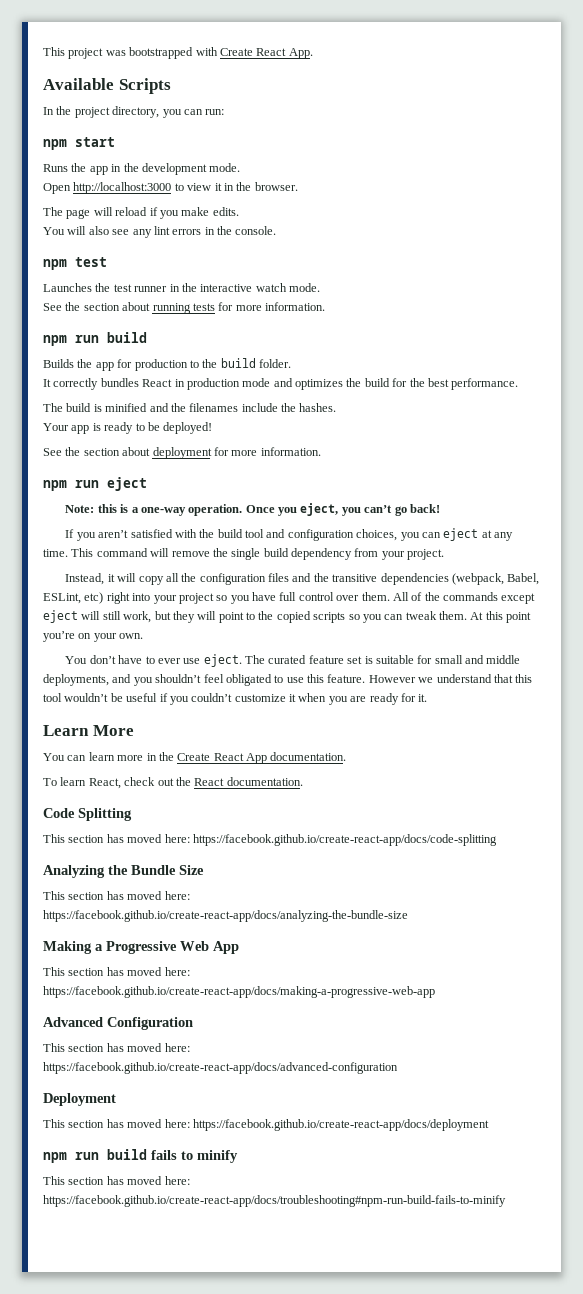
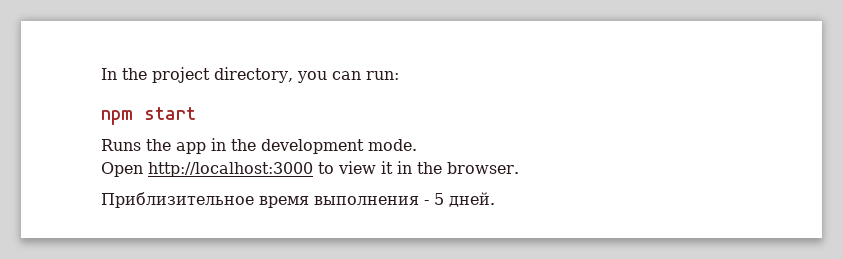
- This project was bootstrapped with Create React App.
- Available Scripts
- The page will reload if you make edits.
- You will also see any lint errors in the console.
- npm test
- Launches the test runner in the interactive watch mode.
- See the section about running tests for more information.
- npm run build
- Builds the app for production to the build folder.
- It correctly bundles React in production mode and optimizes the build for the best performance.
- The build is minified and the filenames include the hashes.
- Your app is ready to be deployed!
- See the section about deployment for more information.
- npm run eject
- Note: this is a one-way operation. Once you eject, you can’t go back!
- If you aren’t satisfied with the build tool and configuration choices, you can eject at any time. This command will remove the single build dependency from your project.
- Instead, it will copy all the configuration files and the transitive dependencies (webpack, Babel, ESLint, etc) right into your project so you have full control over them. All of the commands except eject will still work, but they will point to the copied scripts so you can tweak them. At this point you’re on your own.
- You don’t have to ever use eject. The curated feature set is suitable for small and middle deployments, and you shouldn’t feel obligated to use this feature. However we understand that this tool wouldn’t be useful if you couldn’t customize it when you are ready for it.
- Learn More
- You can learn more in the Create React App documentation.
- To learn React, check out the React documentation.
- Code Splitting
- This section has moved here: https://facebook.github.io/create-react-app/docs/code-splitting
- Analyzing the Bundle Size
- This section has moved here: https://facebook.github.io/create-react-app/docs/analyzing-the-bundle-size
- Making a Progressive Web App
- This section has moved here: https://facebook.github.io/create-react-app/docs/making-a-progressive-web-app
- Advanced Configuration
- This section has moved here: https://facebook.github.io/create-react-app/docs/advanced-configuration
- Deployment
- This section has moved here: https://facebook.github.io/create-react-app/docs/deployment
- npm run build fails to minify
- This section has moved here: https://facebook.github.io/create-react-app/docs/troubleshooting#npm-run-build-fails-to-minify
+ Приблизительное время выполнения - 5 дней.

